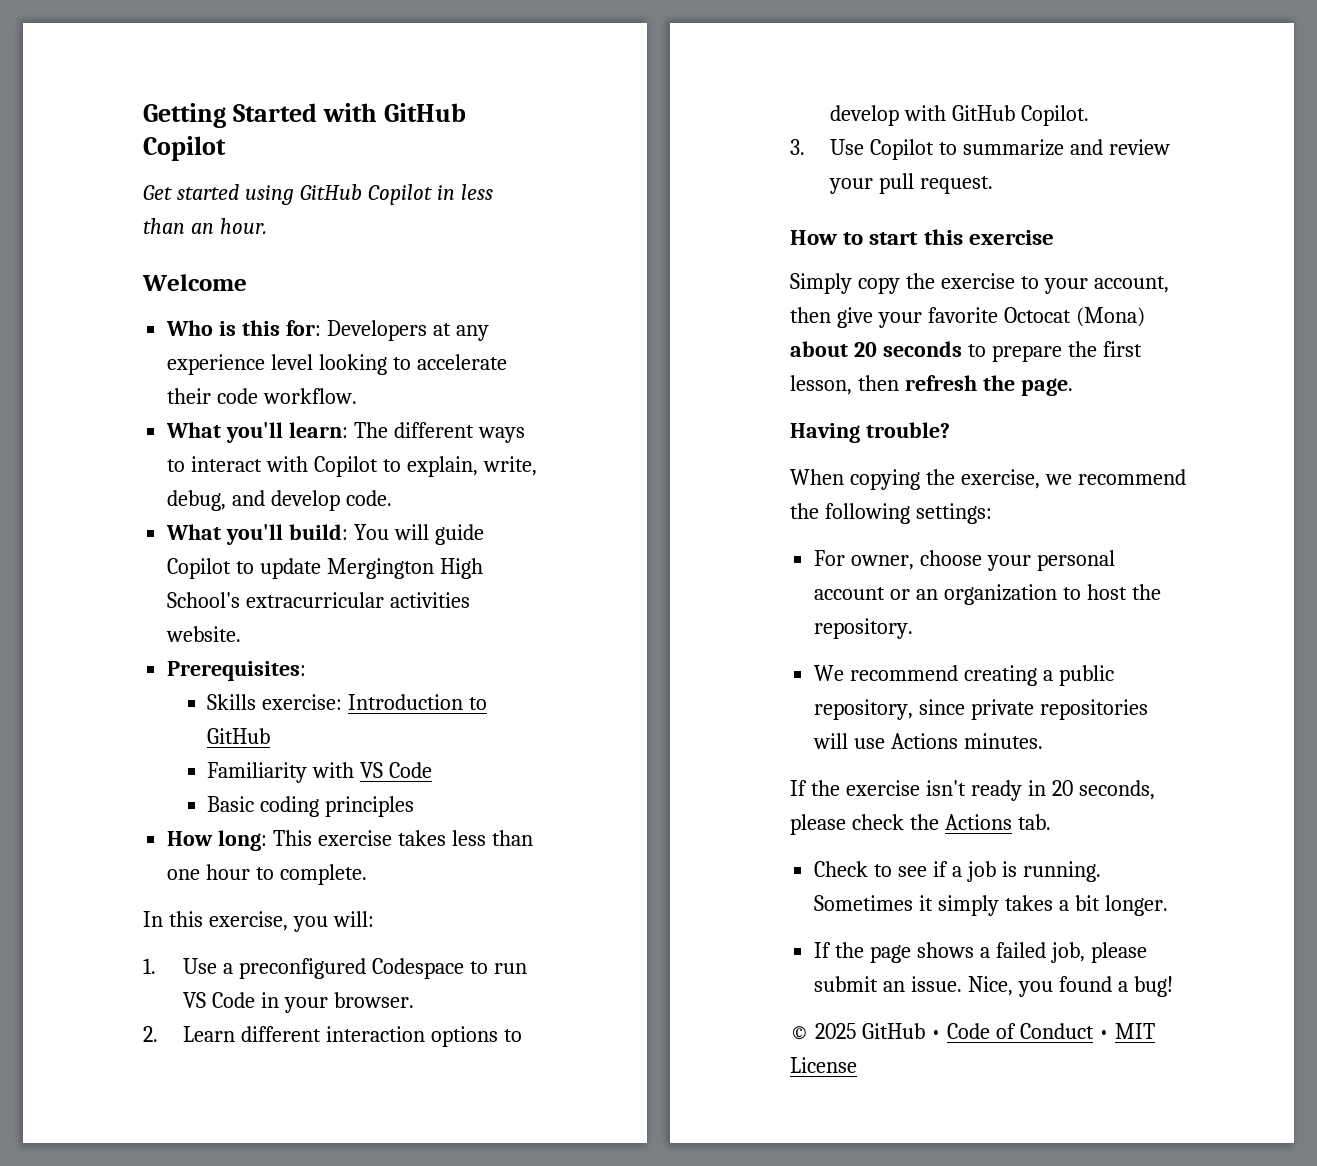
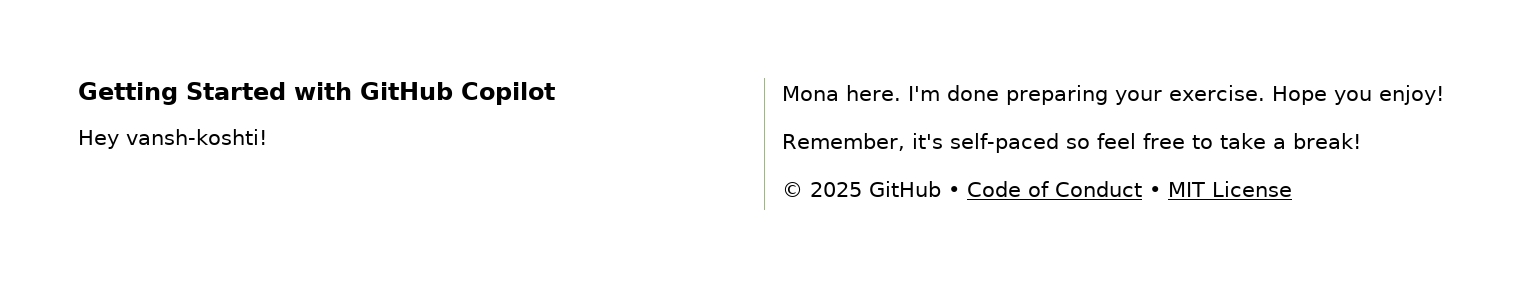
- Get started using GitHub Copilot in less than an hour.
- Welcome
- Who is this for: Developers at any experience level looking to accelerate their code workflow.
- What you'll learn: The different ways to interact with Copilot to explain, write, debug, and develop code.
- What you'll build: You will guide Copilot to update Mergington High School's extracurricular activities website.
- Prerequisites:
- Skills exercise: Introduction to GitHub
- Familiarity with VS Code
- Basic coding principles
- How long: This exercise takes less than one hour to complete.
- In this exercise, you will:
- 1. Use a preconfigured Codespace to run VS Code in your browser.
- 2. Learn different interaction options to develop with GitHub Copilot.
- 3. Use Copilot to summarize and review your pull request.
- How to start this exercise
- Simply copy the exercise to your account, then give your favorite Octocat (Mona) about 20 seconds to prepare the first lesson, then refresh the page.
- Having trouble?
- When copying the exercise, we recommend the following settings:
- For owner, choose your personal account or an organization to host the repository.
- We recommend creating a public repository, since private repositories will use Actions minutes.
- If the exercise isn't ready in 20 seconds, please check the Actions tab.
- Check to see if a job is running. Sometimes it simply takes a bit longer.
- If the page shows a failed job, please submit an issue. Nice, you found a bug!
+ Hey vansh-koshti!
+ Mona here. I'm done preparing your exercise. Hope you enjoy!
+ Remember, it's self-paced so feel free to take a break!

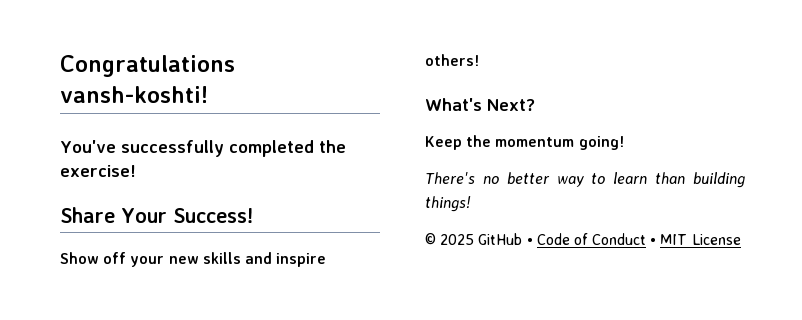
- Getting Started with GitHub Copilot
- Hey vansh-koshti!
- Mona here. I'm done preparing your exercise. Hope you enjoy!
- Remember, it's self-paced so feel free to take a break!
+ Congratulations vansh-koshti!
+ You've successfully completed the exercise!
+ Share Your Success!
+ Show off your new skills and inspire others!
+ What's Next?
+ Keep the momentum going!
+ There's no better way to learn than building things!

